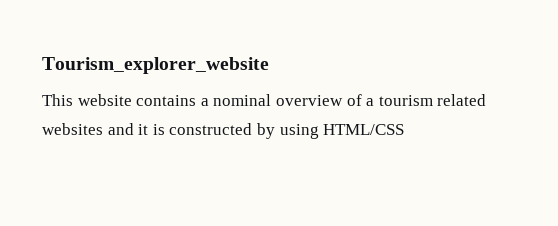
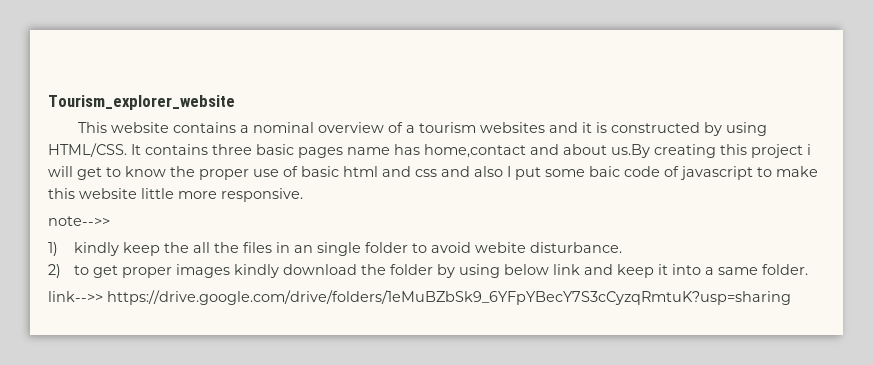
- This website contains a nominal overview of a tourism related websites and it is constructed by using HTML/CSS
+ This website contains a nominal overview of a tourism websites and it is constructed by using HTML/CSS. It contains three basic pages name has home,contact and about us.By creating this project i will get to know the proper use of basic html and css and also I put some baic code of javascript to make this website little more responsive.
+ note-->>
+ 1) kindly keep the all the files in an single folder to avoid webite disturbance.
+ 2) to get proper images kindly download the folder by using below link and keep it into a same folder.
+ link-->> https://drive.google.com/drive/folders/1eMuBZbSk9_6YFpYBecY7S3cCyzqRmtuK?usp=sharing

